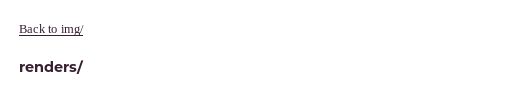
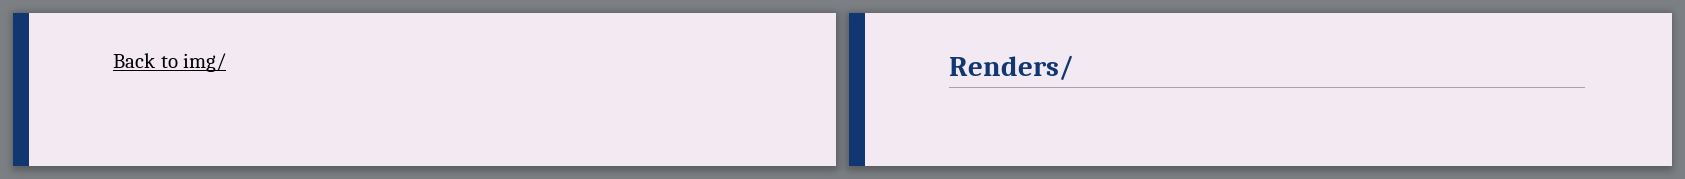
- renders/
+ Renders/

